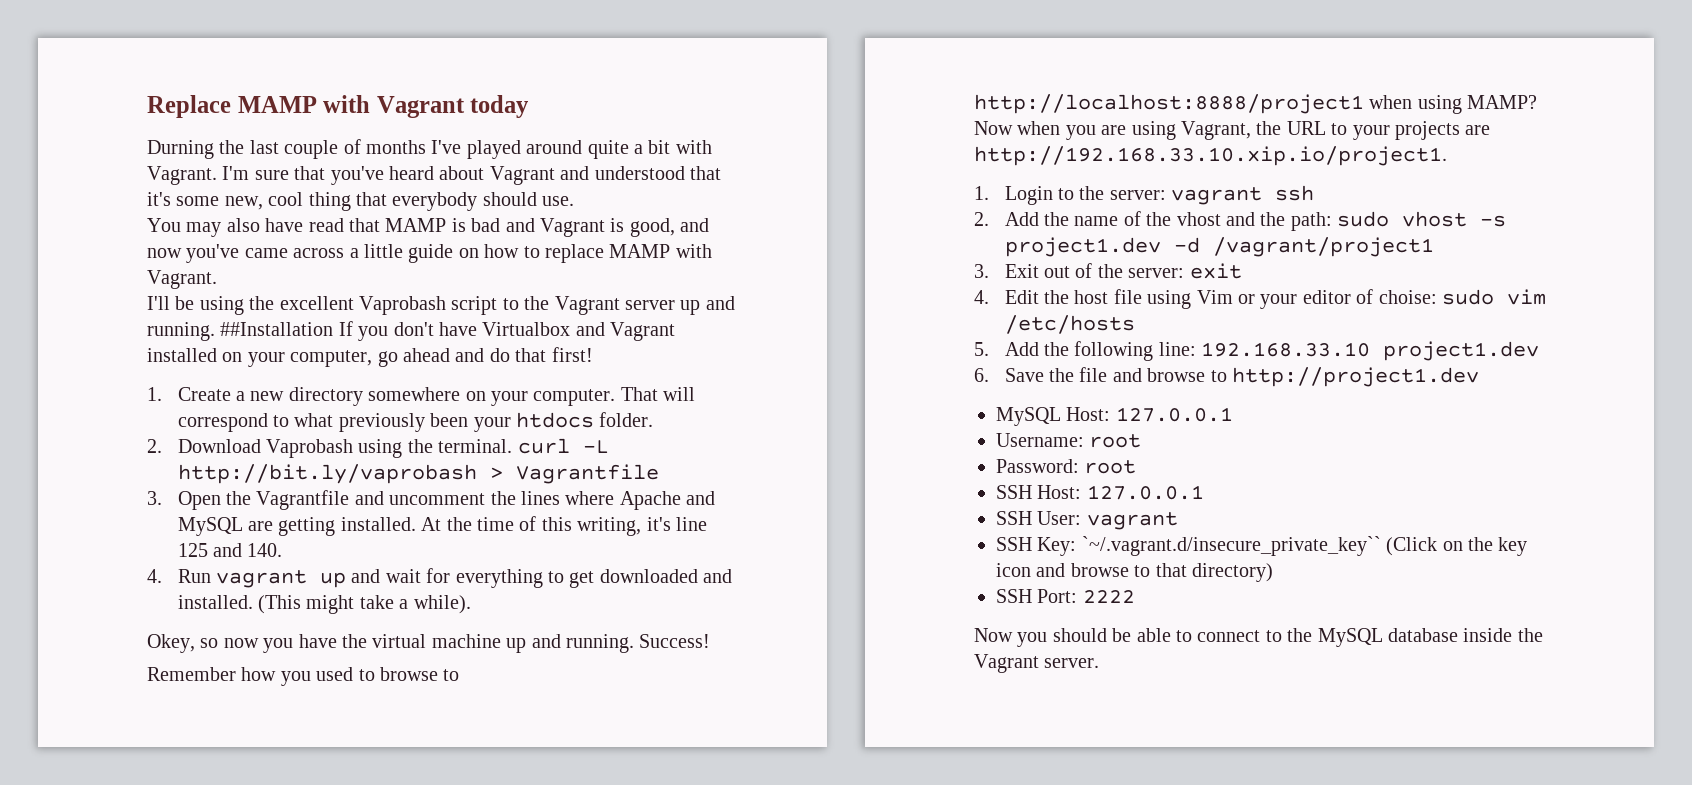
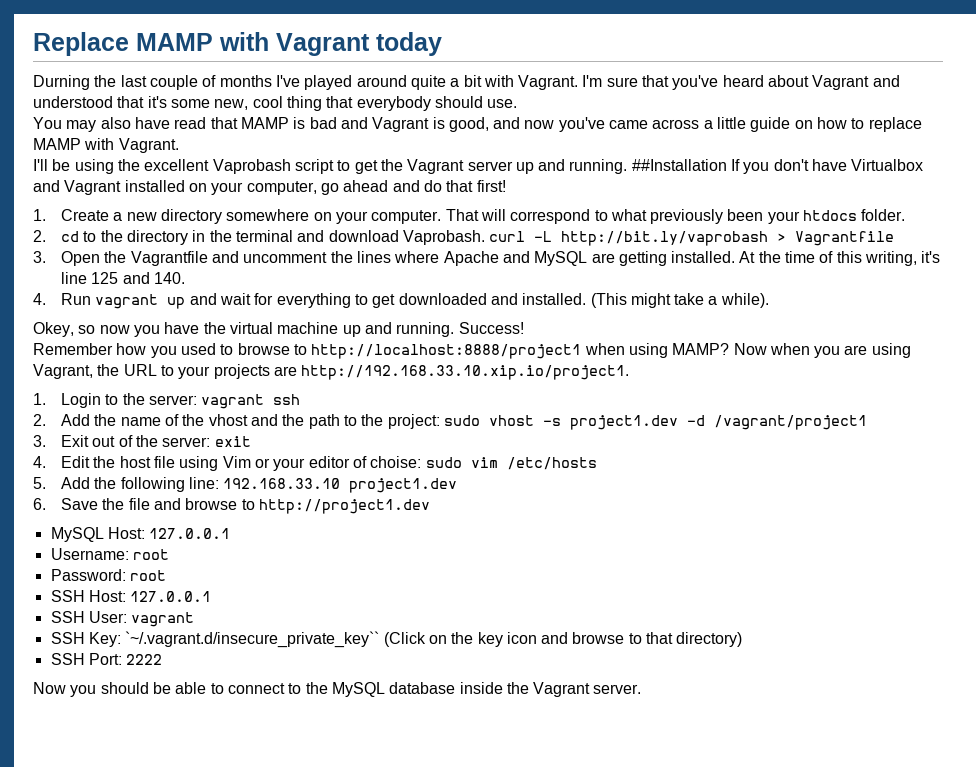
- I'll be using the excellent Vaprobash script to the Vagrant server up and running.
+ I'll be using the excellent Vaprobash script to get the Vagrant server up and running.
- 2. Download Vaprobash using the terminal. curl -L http://bit.ly/vaprobash > Vagrantfile
+ 2. cd to the directory in the terminal and download Vaprobash. curl -L http://bit.ly/vaprobash > Vagrantfile
- 2. Add the name of the vhost and the path: sudo vhost -s project1.dev -d /vagrant/project1
+ 2. Add the name of the vhost and the path to the project: sudo vhost -s project1.dev -d /vagrant/project1

